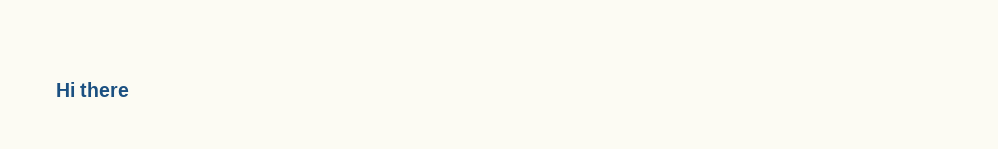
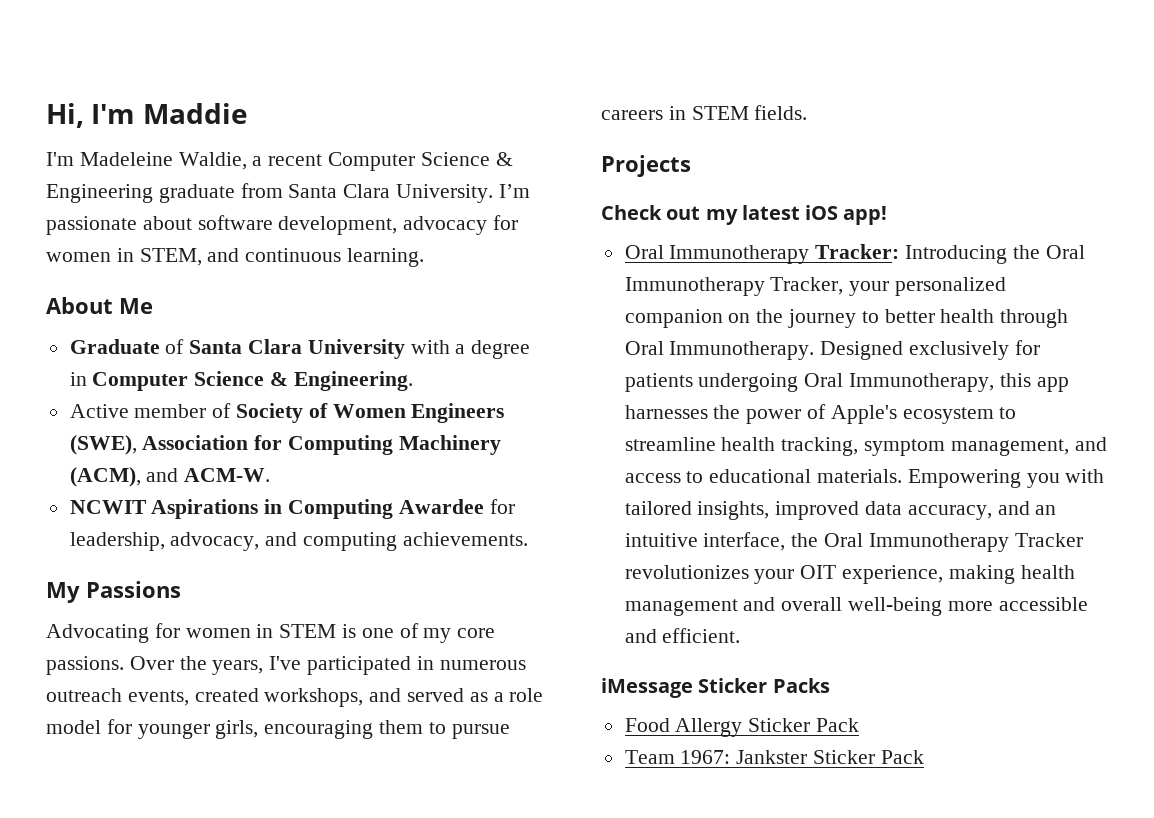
- Hi there
+ Hi, I'm Maddie
+ I'm Madeleine Waldie, a recent Computer Science & Engineering graduate from Santa Clara University. I’m passionate about software development, advocacy for women in STEM, and continuous learning.
+ About Me
+ Graduate of Santa Clara University with a degree in Computer Science & Engineering.
+ Active member of Society of Women Engineers (SWE), Association for Computing Machinery (ACM), and ACM-W.
+ NCWIT Aspirations in Computing Awardee for leadership, advocacy, and computing achievements.
+ My Passions
+ Advocating for women in STEM is one of my core passions. Over the years, I've participated in numerous outreach events, created workshops, and served as a role model for younger girls, encouraging them to pursue careers in STEM fields.
+ Projects
+ Check out my latest iOS app!
+ Oral Immunotherapy Tracker: Introducing the Oral Immunotherapy Tracker, your personalized companion on the journey to better health through Oral Immunotherapy. Designed exclusively for patients undergoing Oral Immunotherapy, this app harnesses the power of Apple's ecosystem to streamline health tracking, symptom management, and access to educational materials. Empowering you with tailored insights, improved data accuracy, and an intuitive interface, the Oral Immunotherapy Tracker revolutionizes your OIT experience, making health management and overall well-being more accessible and efficient.
+ iMessage Sticker Packs
+ Food Allergy Sticker Pack
+ Team 1967: Jankster Sticker Pack

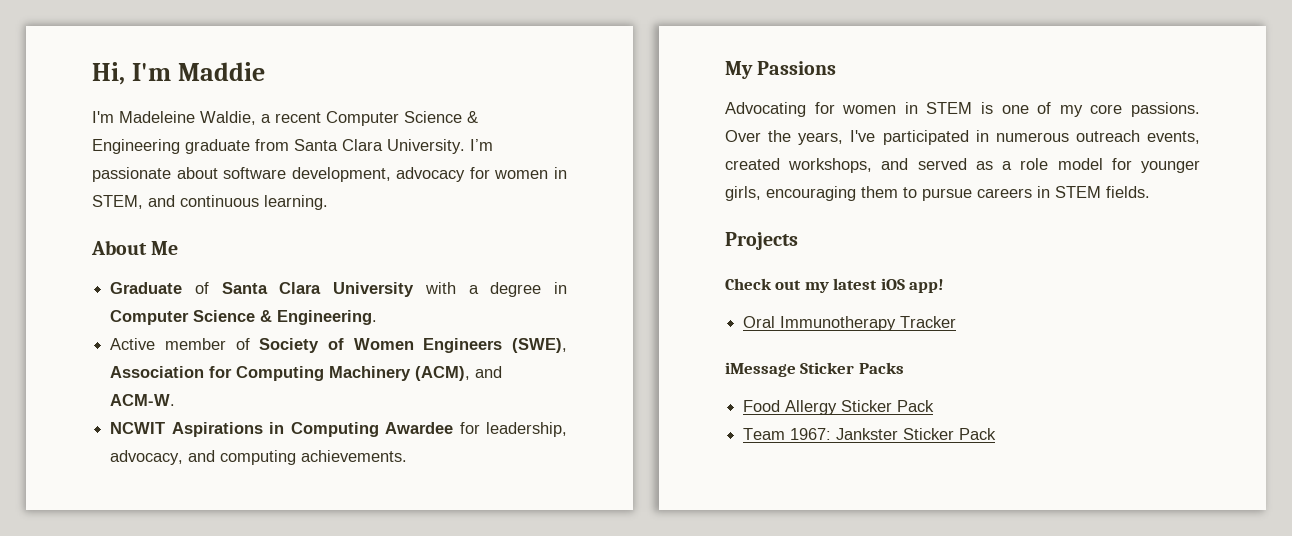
- Oral Immunotherapy Tracker: Introducing the Oral Immunotherapy Tracker, your personalized companion on the journey to better health through Oral Immunotherapy. Designed exclusively for patients undergoing Oral Immunotherapy, this app harnesses the power of Apple's ecosystem to streamline health tracking, symptom management, and access to educational materials. Empowering you with tailored insights, improved data accuracy, and an intuitive interface, the Oral Immunotherapy Tracker revolutionizes your OIT experience, making health management and overall well-being more accessible and efficient.
+ Oral Immunotherapy Tracker

